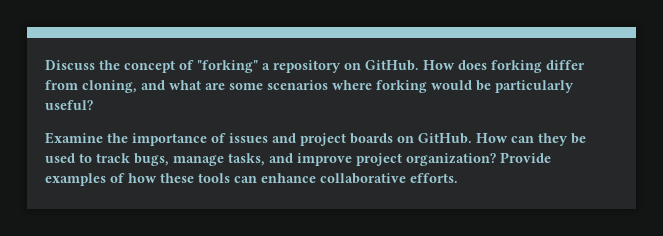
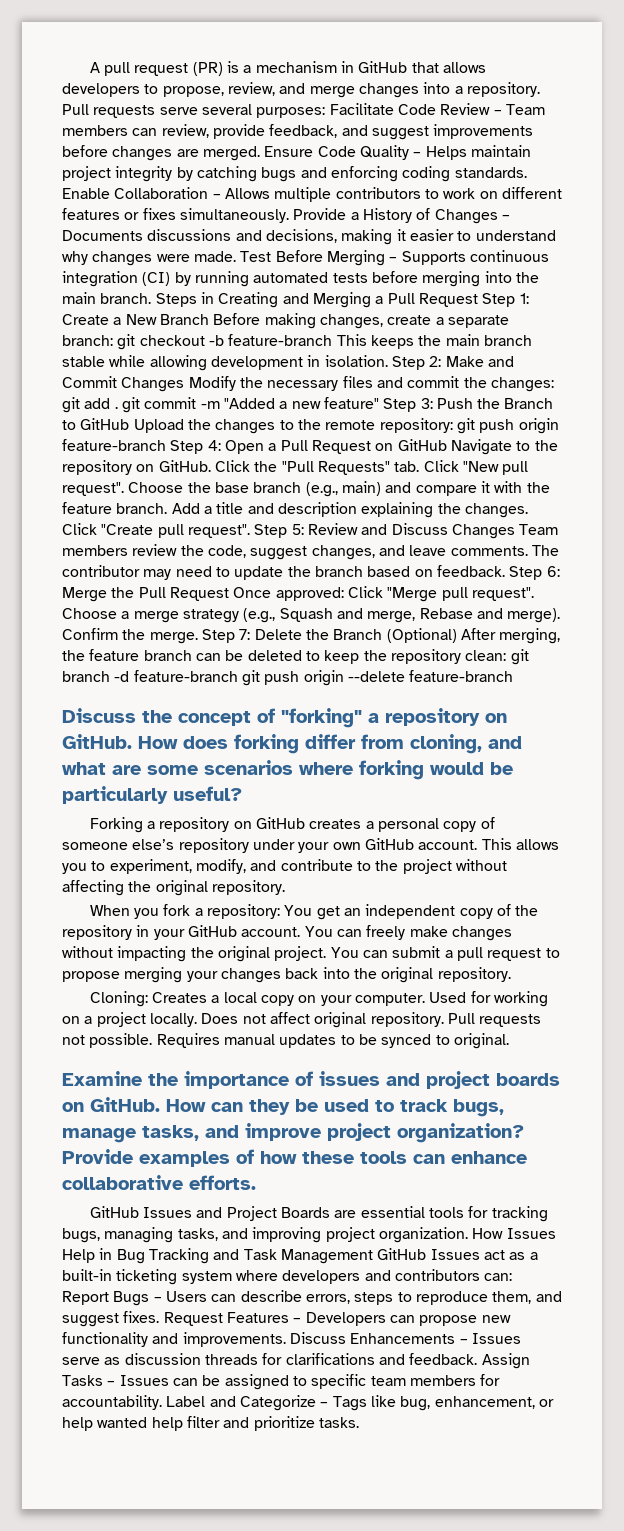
+ A pull request (PR) is a mechanism in GitHub that allows developers to propose, review, and merge changes into a repository. Pull requests serve several purposes: Facilitate Code Review – Team members can review, provide feedback, and suggest improvements before changes are merged. Ensure Code Quality – Helps maintain project integrity by catching bugs and enforcing coding standards. Enable Collaboration – Allows multiple contributors to work on different features or fixes simultaneously. Provide a History of Changes – Documents discussions and decisions, making it easier to understand why changes were made. Test Before Merging – Supports continuous integration (CI) by running automated tests before merging into the main branch. Steps in Creating and Merging a Pull Request Step 1: Create a New Branch Before making changes, create a separate branch: git checkout -b feature-branch This keeps the main branch stable while allowing development in isolation. Step 2: Make and Commit Changes Modify the necessary files and commit the changes: git add . git commit -m "Added a new feature" Step 3: Push the Branch to GitHub Upload the changes to the remote repository: git push origin feature-branch Step 4: Open a Pull Request on GitHub Navigate to the repository on GitHub. Click the "Pull Requests" tab. Click "New pull request". Choose the base branch (e.g., main) and compare it with the feature branch. Add a title and description explaining the changes. Click "Create pull request". Step 5: Review and Discuss Changes Team members review the code, suggest changes, and leave comments. The contributor may need to update the branch based on feedback. Step 6: Merge the Pull Request Once approved: Click "Merge pull request". Choose a merge strategy (e.g., Squash and merge, Rebase and merge). Confirm the merge. Step 7: Delete the Branch (Optional) After merging, the feature branch can be deleted to keep the repository clean: git branch -d feature-branch git push origin --delete feature-branch
+ Forking a repository on GitHub creates a personal copy of someone else’s repository under your own GitHub account. This allows you to experiment, modify, and contribute to the project without affecting the original repository.
+ When you fork a repository: You get an independent copy of the repository in your GitHub account. You can freely make changes without impacting the original project. You can submit a pull request to propose merging your changes back into the original repository.
+ Cloning: Creates a local copy on your computer. Used for working on a project locally. Does not affect original repository. Pull requests not possible. Requires manual updates to be synced to original.
+ GitHub Issues and Project Boards are essential tools for tracking bugs, managing tasks, and improving project organization. How Issues Help in Bug Tracking and Task Management GitHub Issues act as a built-in ticketing system where developers and contributors can: Report Bugs – Users can describe errors, steps to reproduce them, and suggest fixes. Request Features – Developers can propose new functionality and improvements. Discuss Enhancements – Issues serve as discussion threads for clarifications and feedback. Assign Tasks – Issues can be assigned to specific team members for accountability. Label and Categorize – Tags like bug, enhancement, or help wanted help filter and prioritize tasks.

